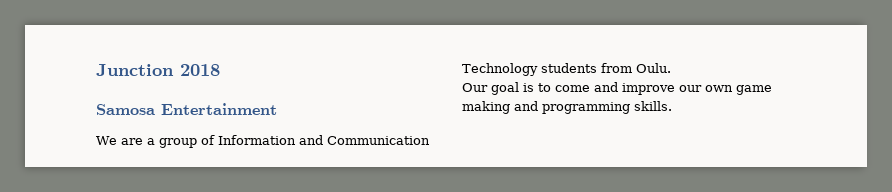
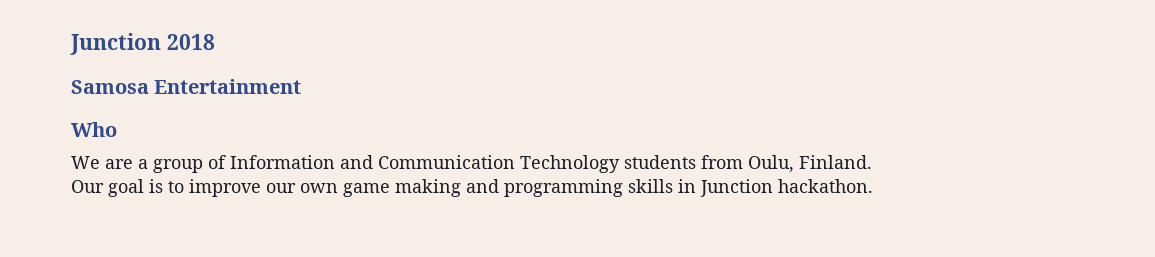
+ Who
- We are a group of Information and Communication Technology students from Oulu.
+ We are a group of Information and Communication Technology students from Oulu, Finland.
- Our goal is to come and improve our own game making and programming skills.
+ Our goal is to improve our own game making and programming skills in Junction hackathon.

